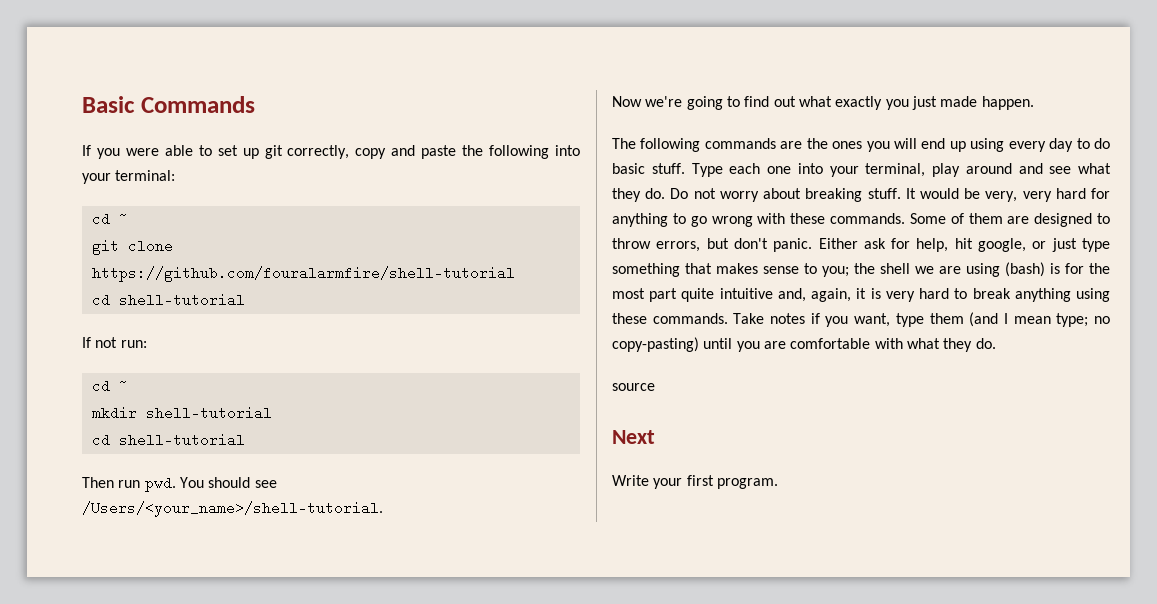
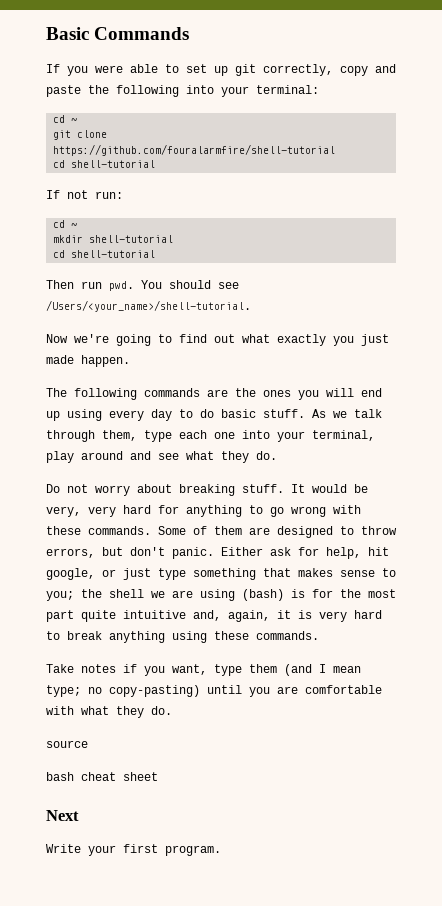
- Type each one into your terminal, play around and see what they do. Do not worry about breaking stuff.
+ As we talk through them, type each one into your terminal, play around and see what they do.
+ Do not worry about breaking stuff.
- the shell we are using (bash) is for the most part quite intuitive and, again, it is very hard to break anything using these commands. Take notes if you want, type them (and I mean type;
+ the shell we are using (bash) is for the most part quite intuitive and, again, it is very hard to break anything using these commands.
+ Take notes if you want, type them (and I mean type;
+ bash cheat sheet

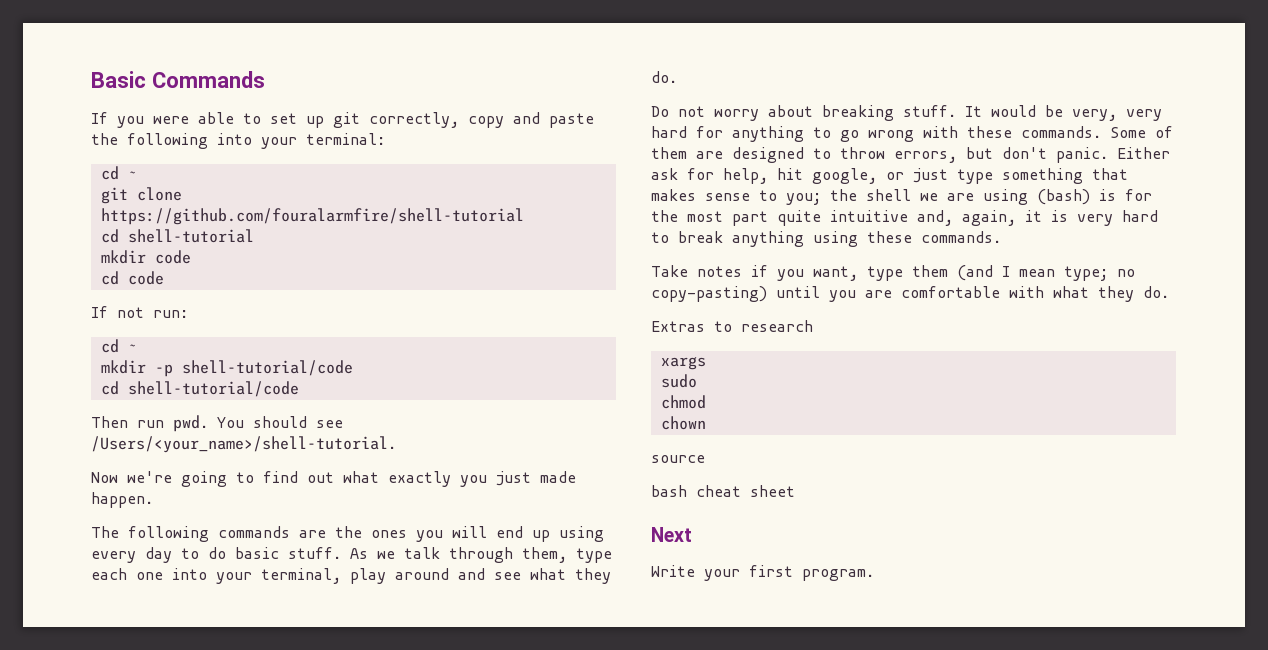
+ mkdir code
+ cd code
- mkdir shell-tutorial
- cd shell-tutorial
+ mkdir -p shell-tutorial/code
+ cd shell-tutorial/code
+ Extras to research
+ xargs
+ sudo
+ chmod
+ chown

